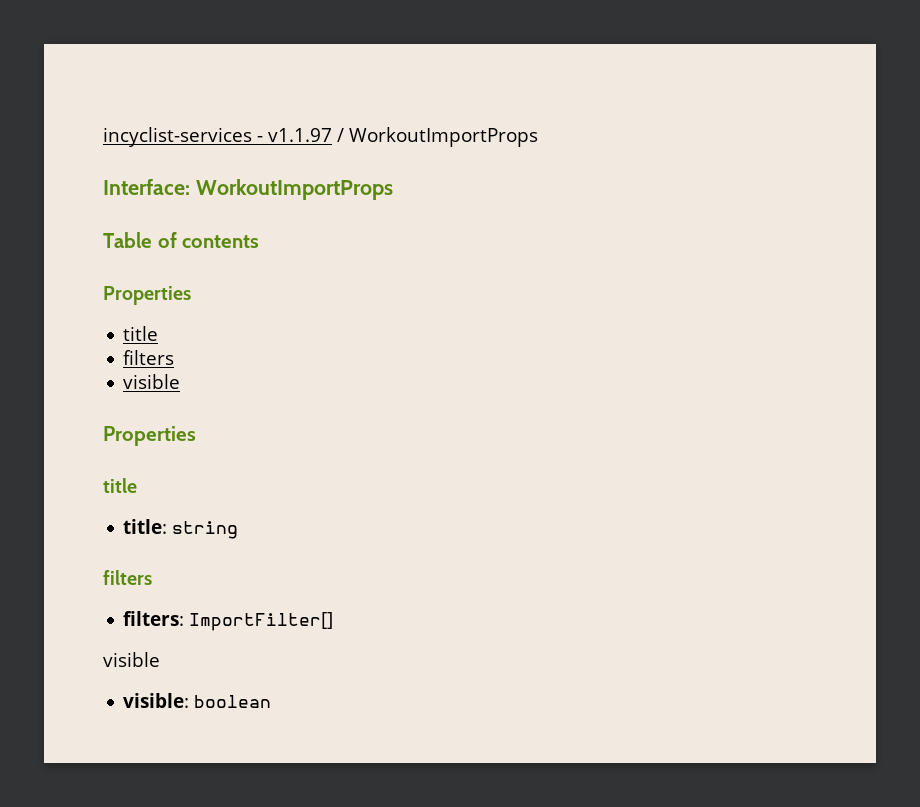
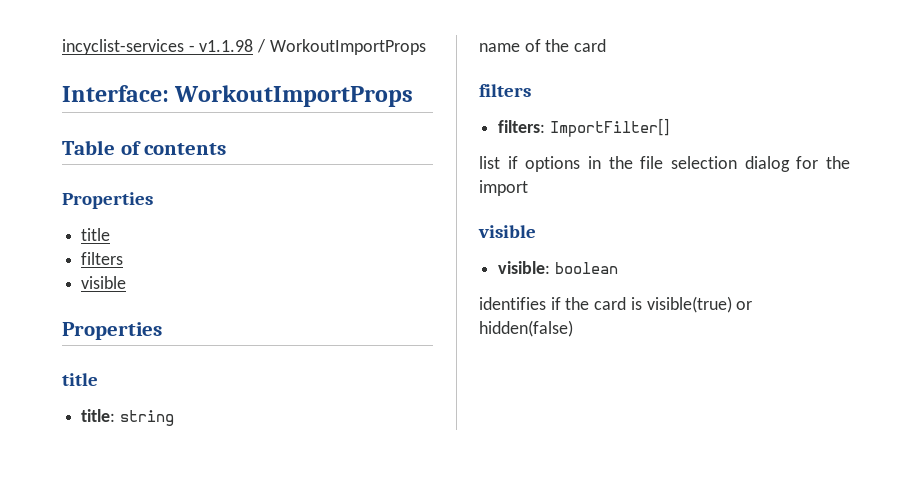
- incyclist-services - v1.1.97 / WorkoutImportProps
+ incyclist-services - v1.1.98 / WorkoutImportProps
+ name of the card
  filters: ImportFilter[]
+ list if options in the file selection dialog for the import
  visible
  visible: boolean
+ identifies if the card is visible(true) or hidden(false)

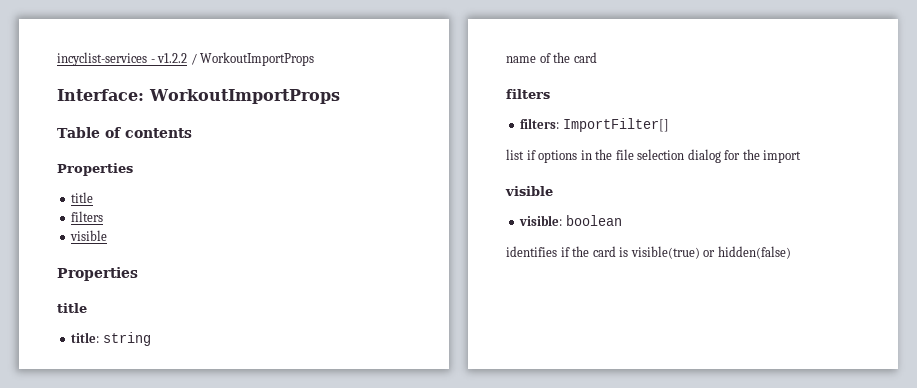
- incyclist-services - v1.1.98 / WorkoutImportProps
+ incyclist-services - v1.2.2 / WorkoutImportProps

